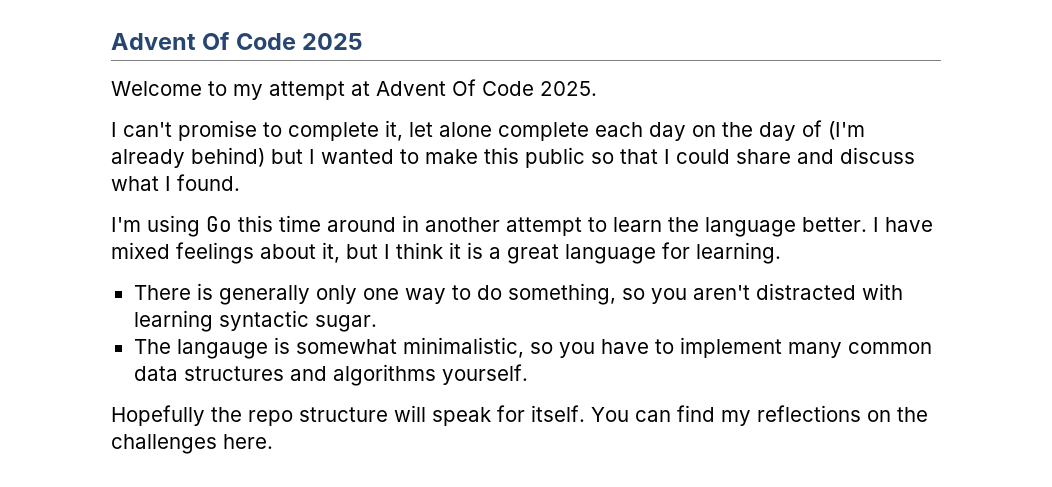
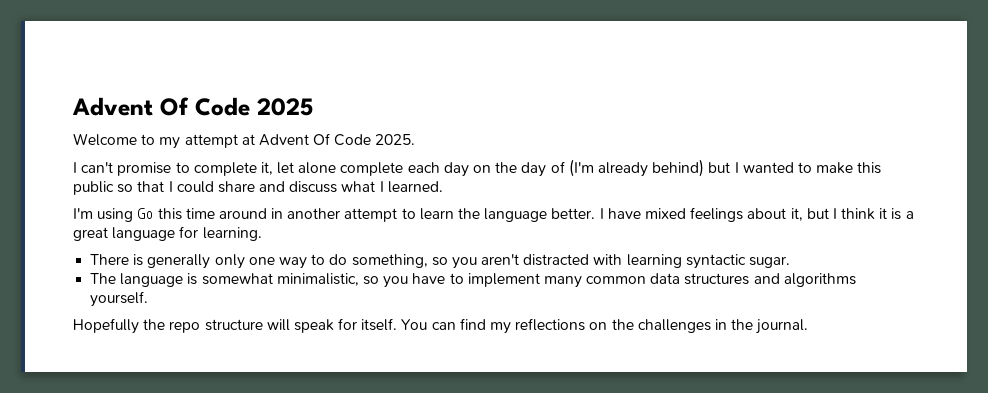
- I can't promise to complete it, let alone complete each day on the day of (I'm already behind) but I wanted to make this public so that I could share and discuss what I found.
+ I can't promise to complete it, let alone complete each day on the day of (I'm already behind) but I wanted to make this public so that I could share and discuss what I learned.
- The langauge is somewhat minimalistic, so you have to implement many common data structures and algorithms yourself.
+ The language is somewhat minimalistic, so you have to implement many common data structures and algorithms yourself.
- You can find my reflections on the challenges here.
+ You can find my reflections on the challenges in the journal.

